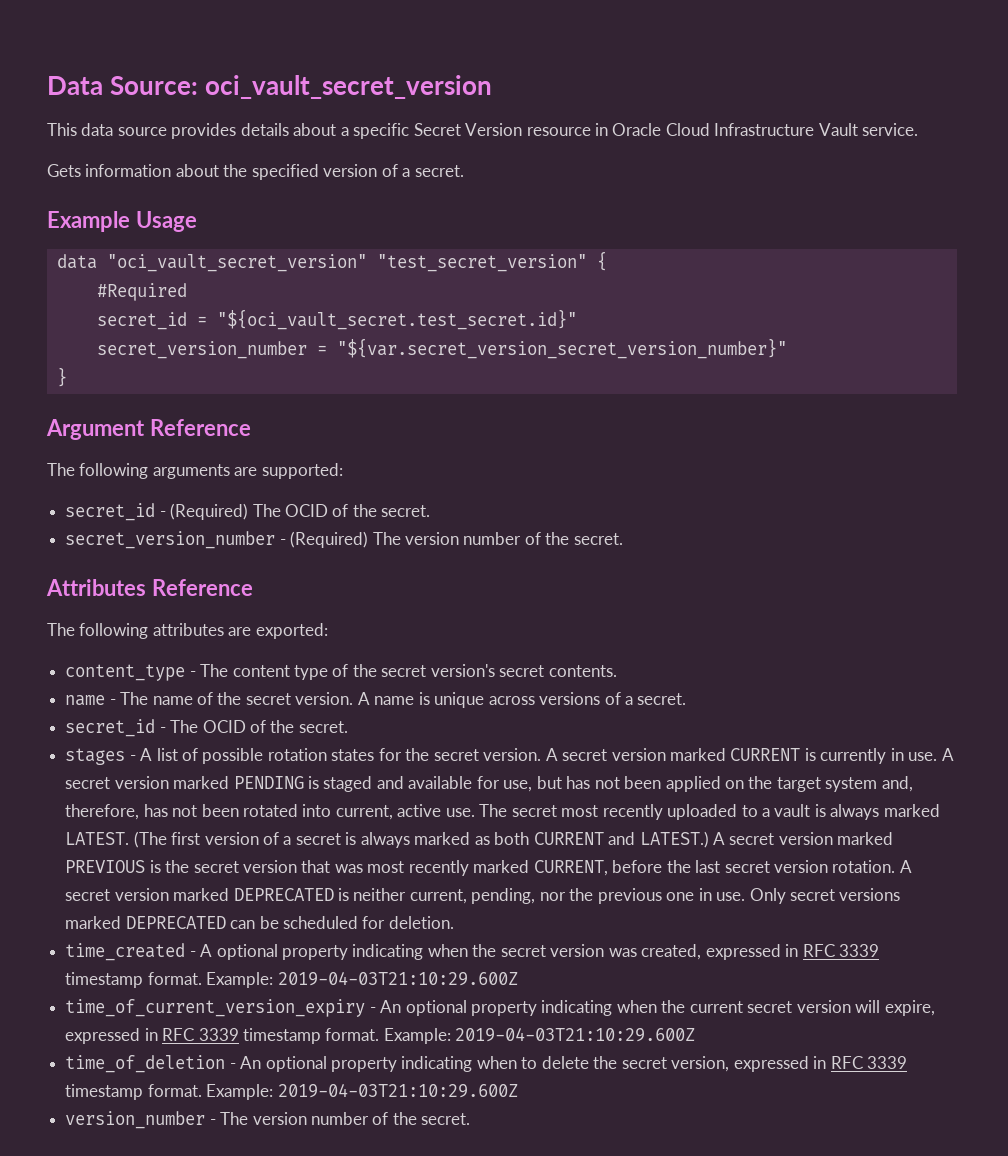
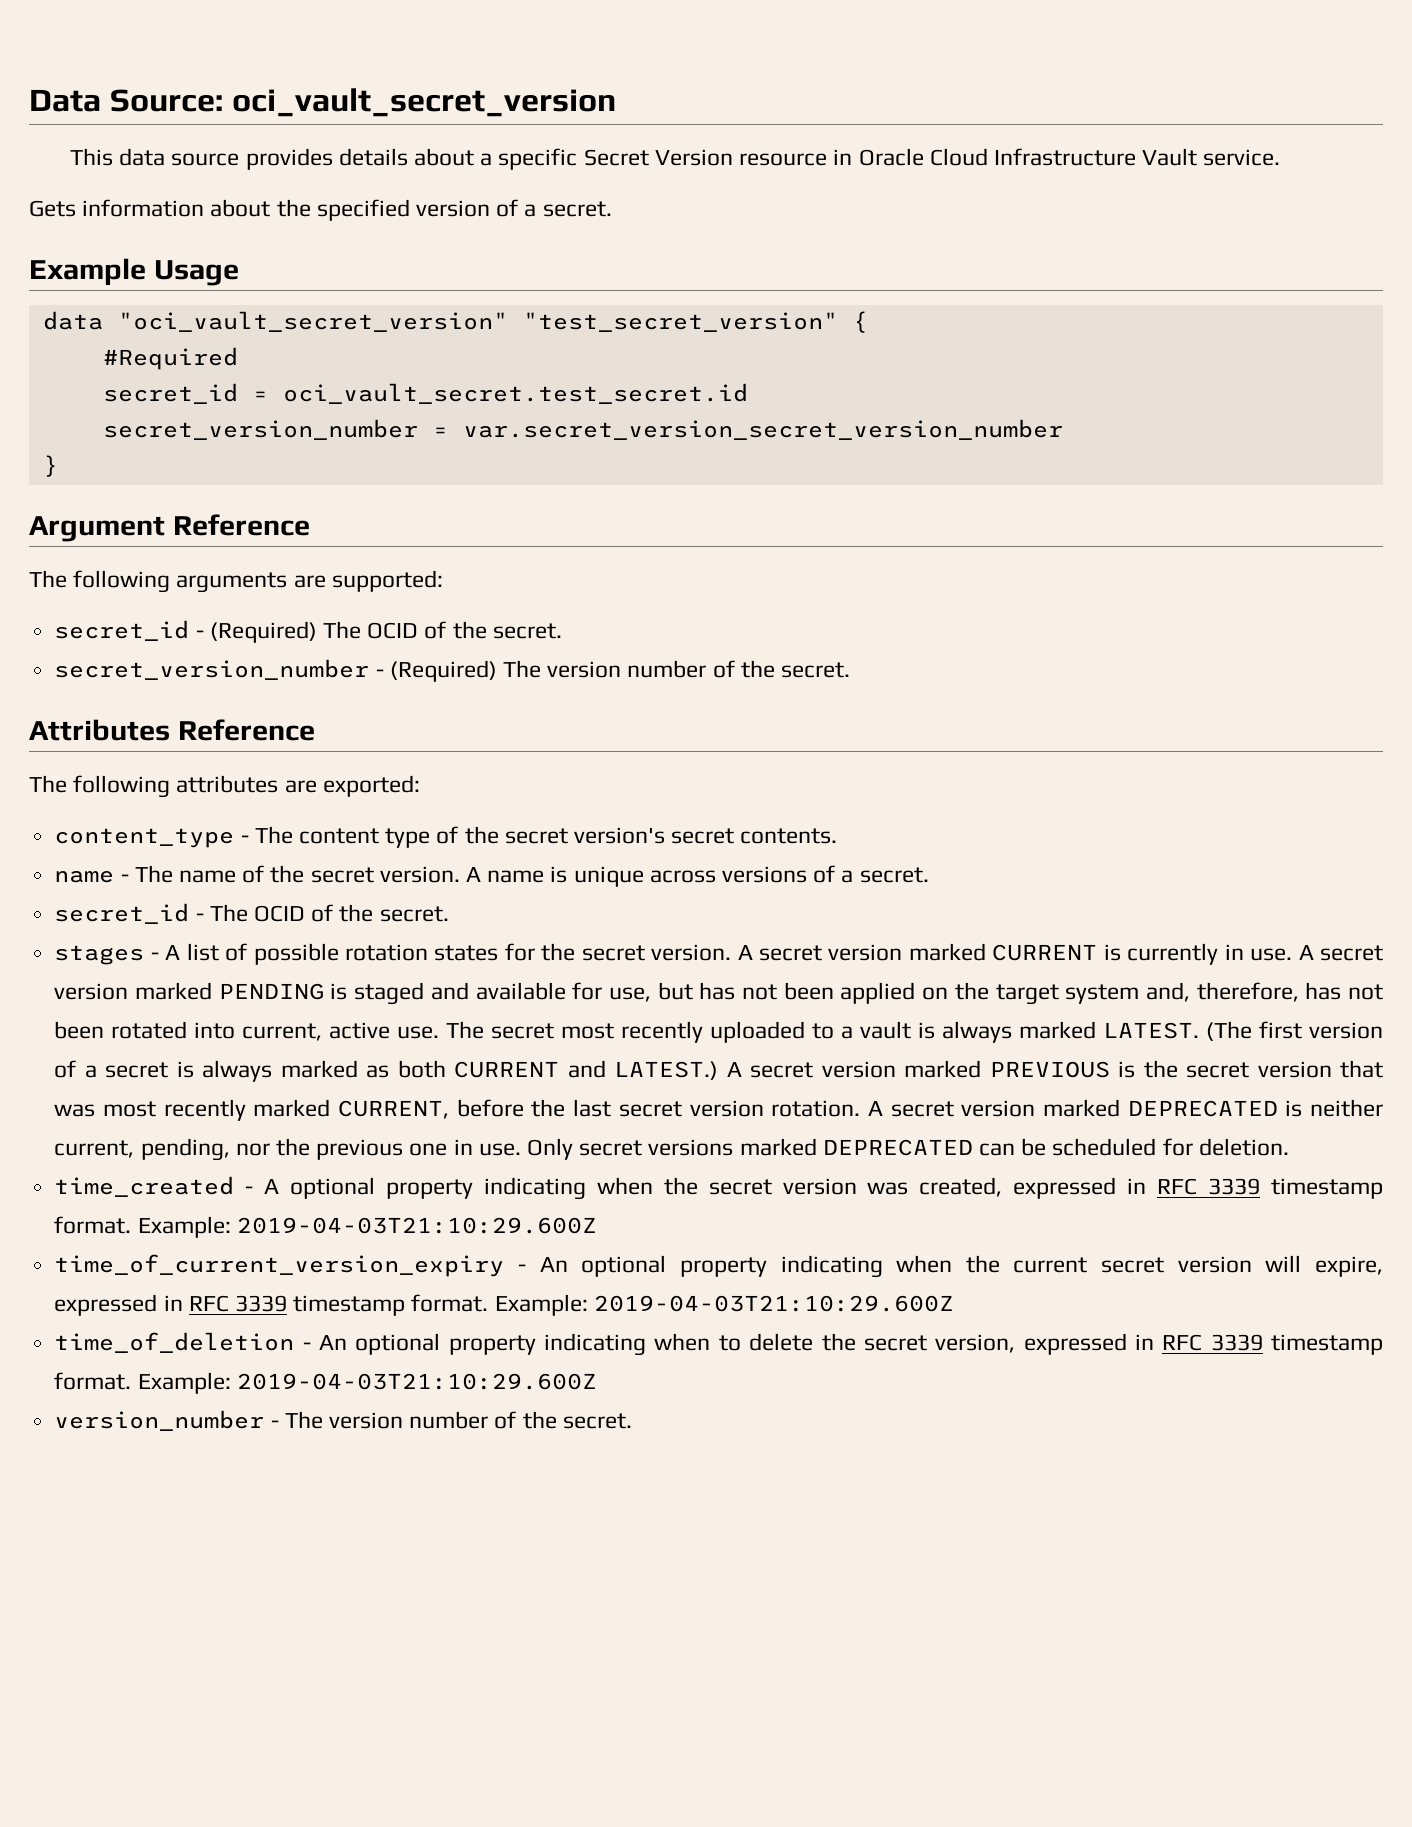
- secret_id = "${oci_vault_secret.test_secret.id}"
+ secret_id = oci_vault_secret.test_secret.id
- secret_version_number = "${var.secret_version_secret_version_number}"
+ secret_version_number = var.secret_version_secret_version_number

